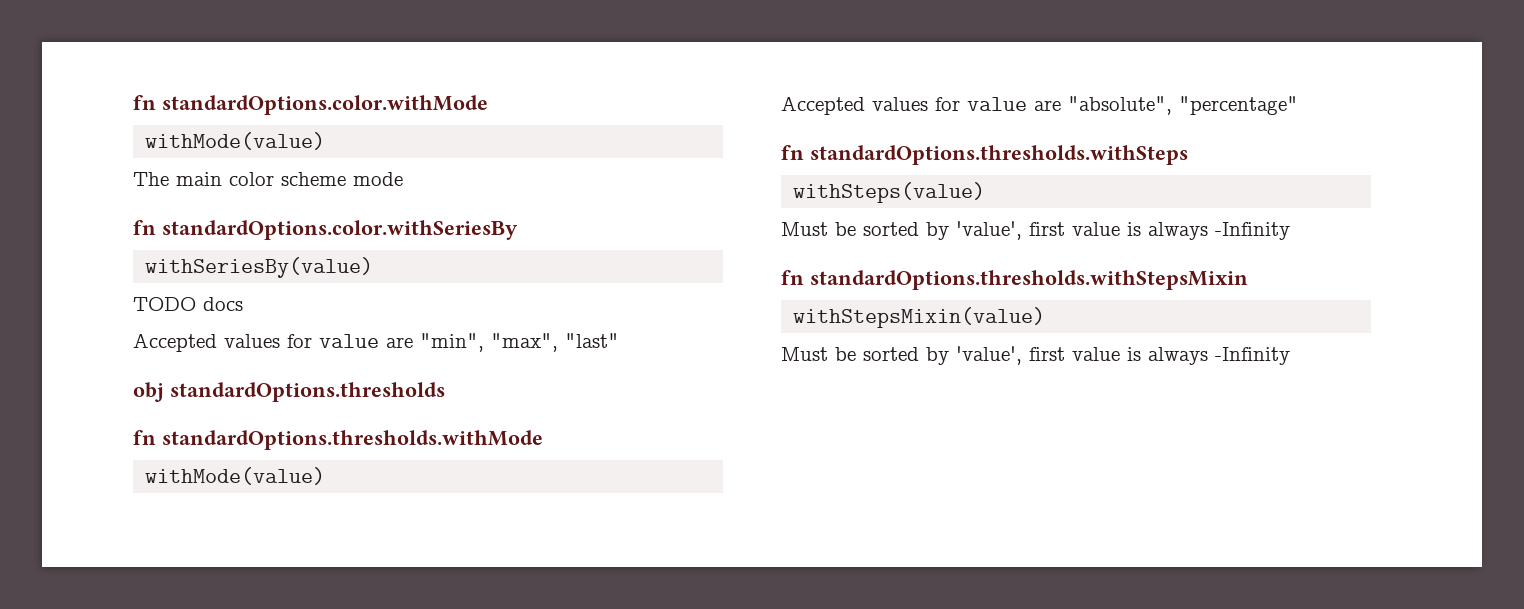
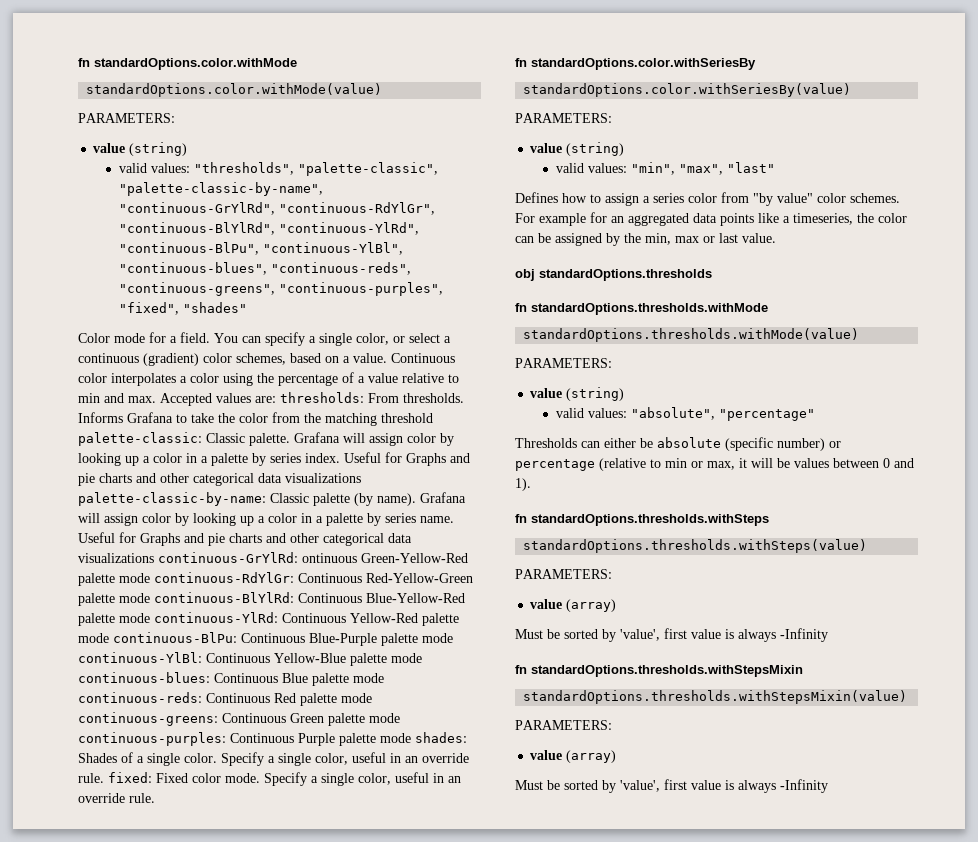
  fn standardOptions.color.withMode
- withMode(value)
- The main color scheme mode
+ standardOptions.color.withMode(value)
+ PARAMETERS:
+ value (string)
+ valid values: "thresholds", "palette-classic", "palette-classic-by-name", "continuous-GrYlRd", "continuous-RdYlGr", "continuous-BlYlRd", "continuous-YlRd", "continuous-BlPu", "continuous-YlBl", "continuous-blues", "continuous-reds", "continuous-greens", "continuous-purples", "fixed", "shades"
+ Color mode for a field. You can specify a single color, or select a continuous (gradient) color schemes, based on a value. Continuous color interpolates a color using the percentage of a value relative to min and max. Accepted values are: thresholds: From thresholds. Informs Grafana to take the color from the matching threshold palette-classic: Classic palette. Grafana will assign color by looking up a color in a palette by series index. Useful for Graphs and pie charts and other categorical data visualizations palette-classic-by-name: Classic palette (by name). Grafana will assign color by looking up a color in a palette by series name. Useful for Graphs and pie charts and other categorical data visualizations continuous-GrYlRd: ontinuous Green-Yellow-Red palette mode continuous-RdYlGr: Continuous Red-Yellow-Green palette mode continuous-BlYlRd: Continuous Blue-Yellow-Red palette mode continuous-YlRd: Continuous Yellow-Red palette mode continuous-BlPu: Continuous Blue-Purple palette mode continuous-YlBl: Continuous Yellow-Blue palette mode continuous-blues: Continuous Blue palette mode continuous-reds: Continuous Red palette mode continuous-greens: Continuous Green palette mode continuous-purples: Continuous Purple palette mode shades: Shades of a single color. Specify a single color, useful in an override rule. fixed: Fixed color mode. Specify a single color, useful in an override rule.
  fn standardOptions.color.withSeriesBy
- withSeriesBy(value)
- TODO docs
- Accepted values for value are "min", "max", "last"
+ standardOptions.color.withSeriesBy(value)
+ PARAMETERS:
+ value (string)
+ valid values: "min", "max", "last"
+ Defines how to assign a series color from "by value" color schemes. For example for an aggregated data points like a timeseries, the color can be assigned by the min, max or last value.
  obj standardOptions.thresholds
  fn standardOptions.thresholds.withMode
- withMode(value)
- Accepted values for value are "absolute", "percentage"
+ standardOptions.thresholds.withMode(value)
+ PARAMETERS:
+ value (string)
+ valid values: "absolute", "percentage"
+ Thresholds can either be absolute (specific number) or percentage (relative to min or max, it will be values between 0 and 1).
  fn standardOptions.thresholds.withSteps
- withSteps(value)
+ standardOptions.thresholds.withSteps(value)
+ PARAMETERS:
+ value (array)
- withStepsMixin(value)
+ standardOptions.thresholds.withStepsMixin(value)
+ PARAMETERS:
+ value (array)

